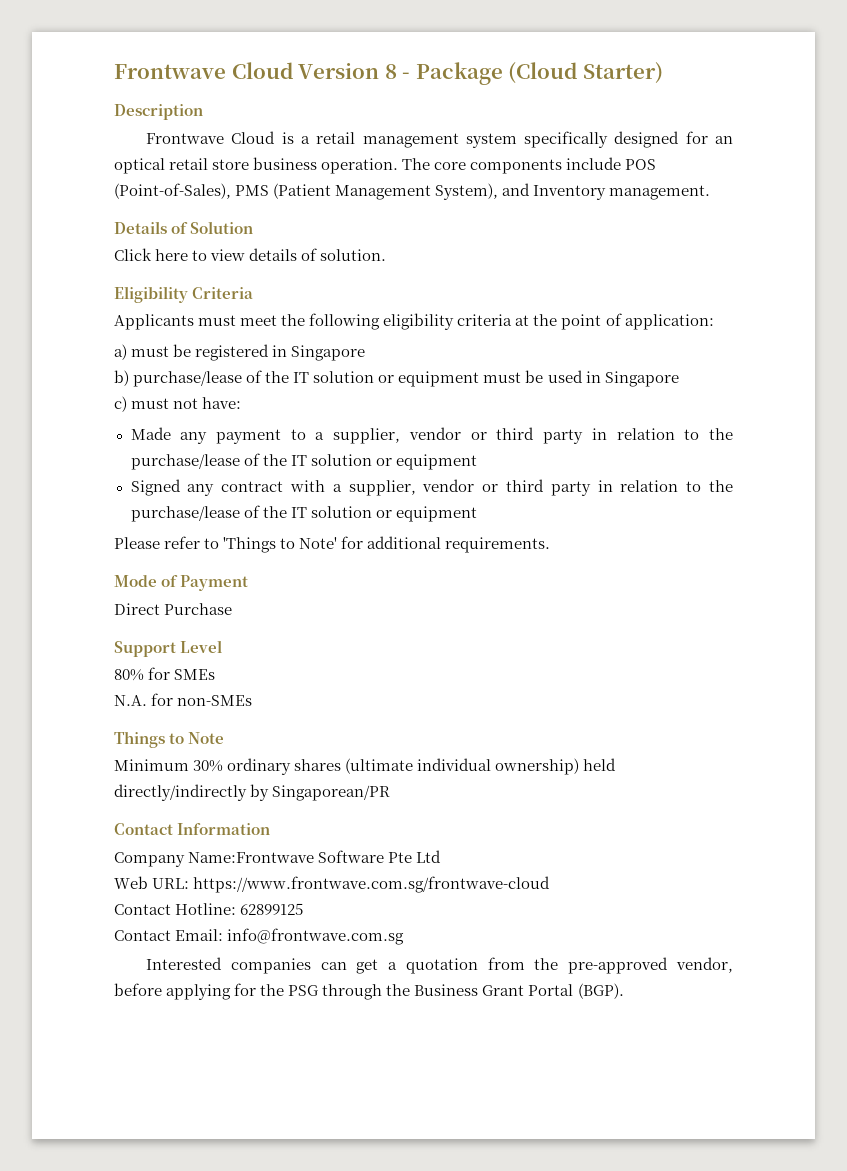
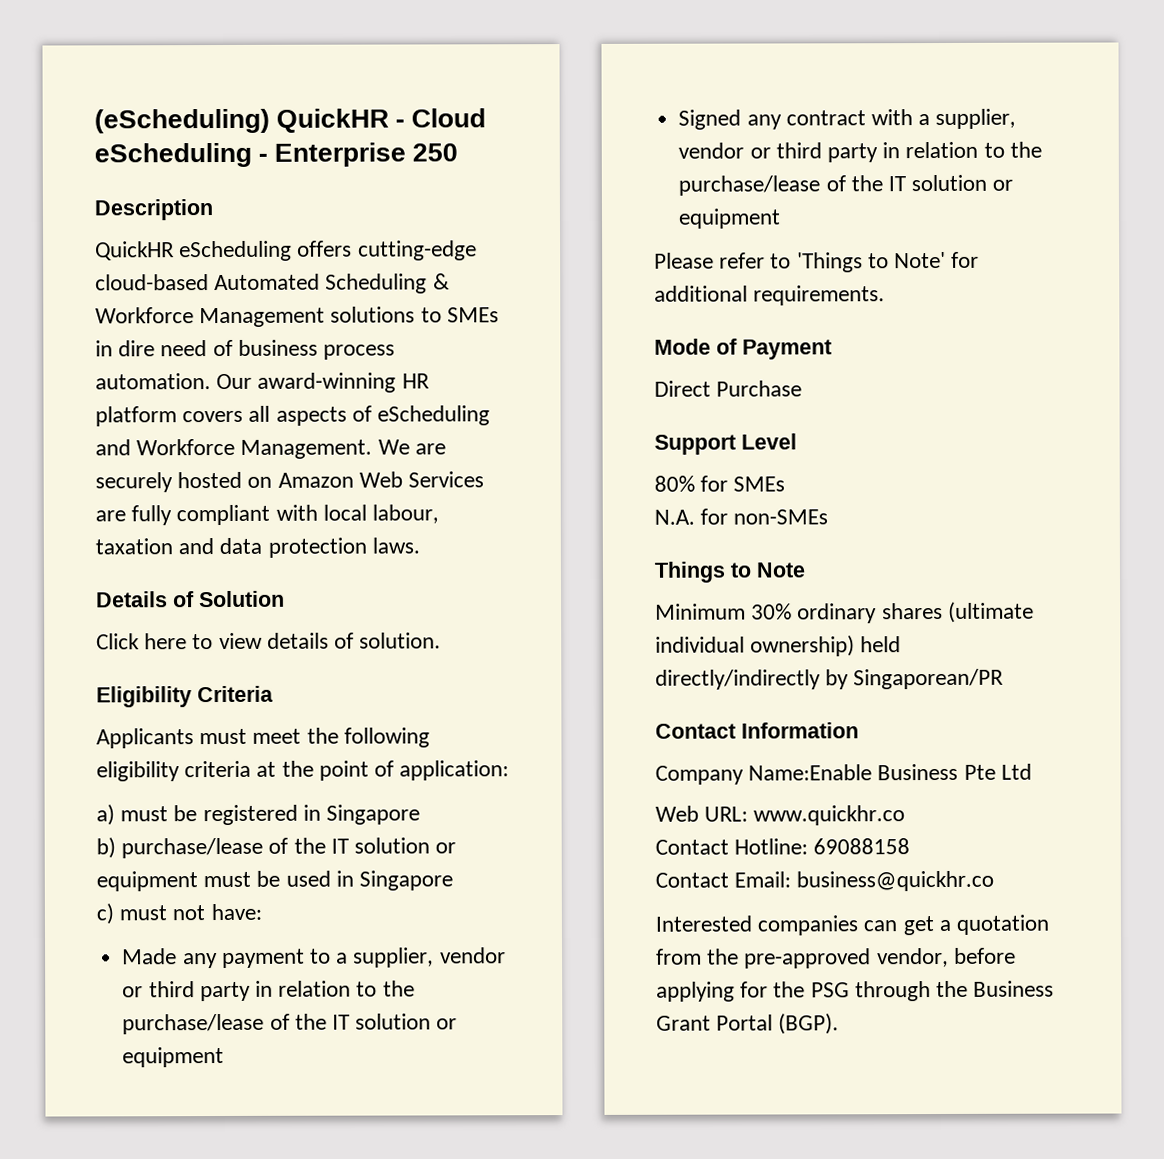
- Frontwave Cloud Version 8 - Package (Cloud Starter)
+ (eScheduling) QuickHR - Cloud eScheduling - Enterprise 250
  Description
- Frontwave Cloud is a retail management system specifically designed for an optical retail store business operation. The core components include POS (Point-of-Sales), PMS (Patient Management System), and Inventory management.
+ QuickHR eScheduling offers cutting-edge cloud-based Automated Scheduling & Workforce Management solutions to SMEs in dire need of business process automation. Our award-winning HR platform covers all aspects of eScheduling and Workforce Management. We are securely hosted on Amazon Web Services are fully compliant with local labour, taxation and data protection laws.
- Company Name:Frontwave Software Pte Ltd
+ Company Name:Enable Business Pte Ltd
- Web URL: https://www.frontwave.com.sg/frontwave-cloud
+ Web URL: www.quickhr.co
- Contact Hotline: 62899125
+ Contact Hotline: 69088158
- Contact Email: info@frontwave.com.sg
+ Contact Email: business@quickhr.co

